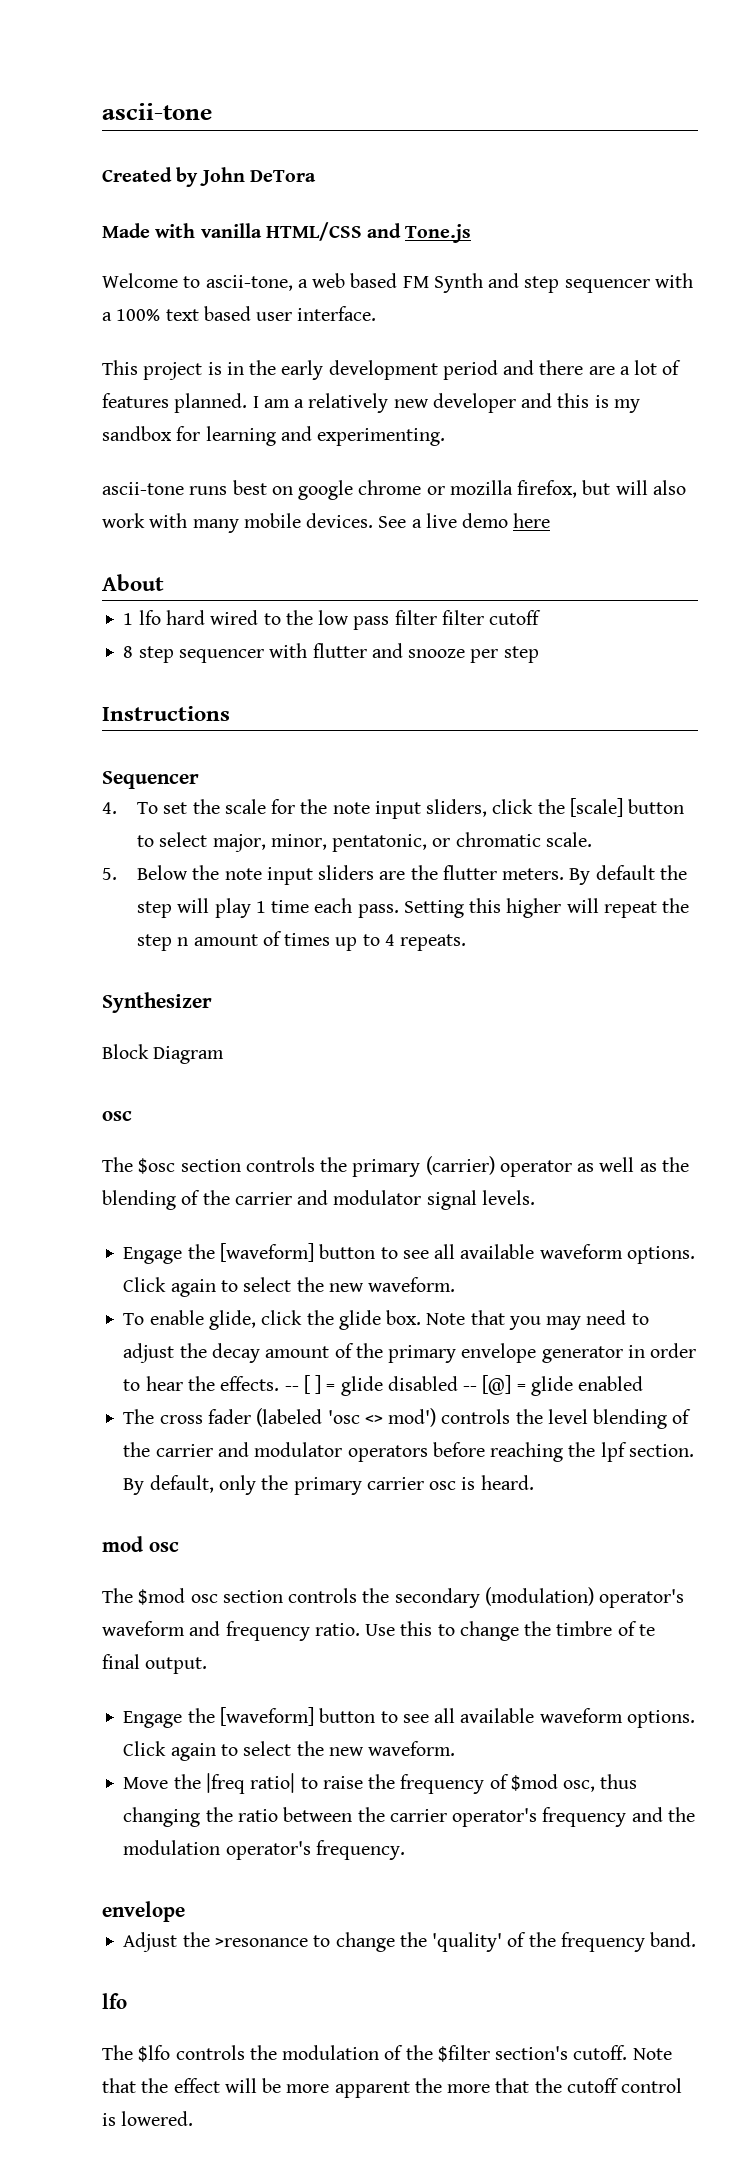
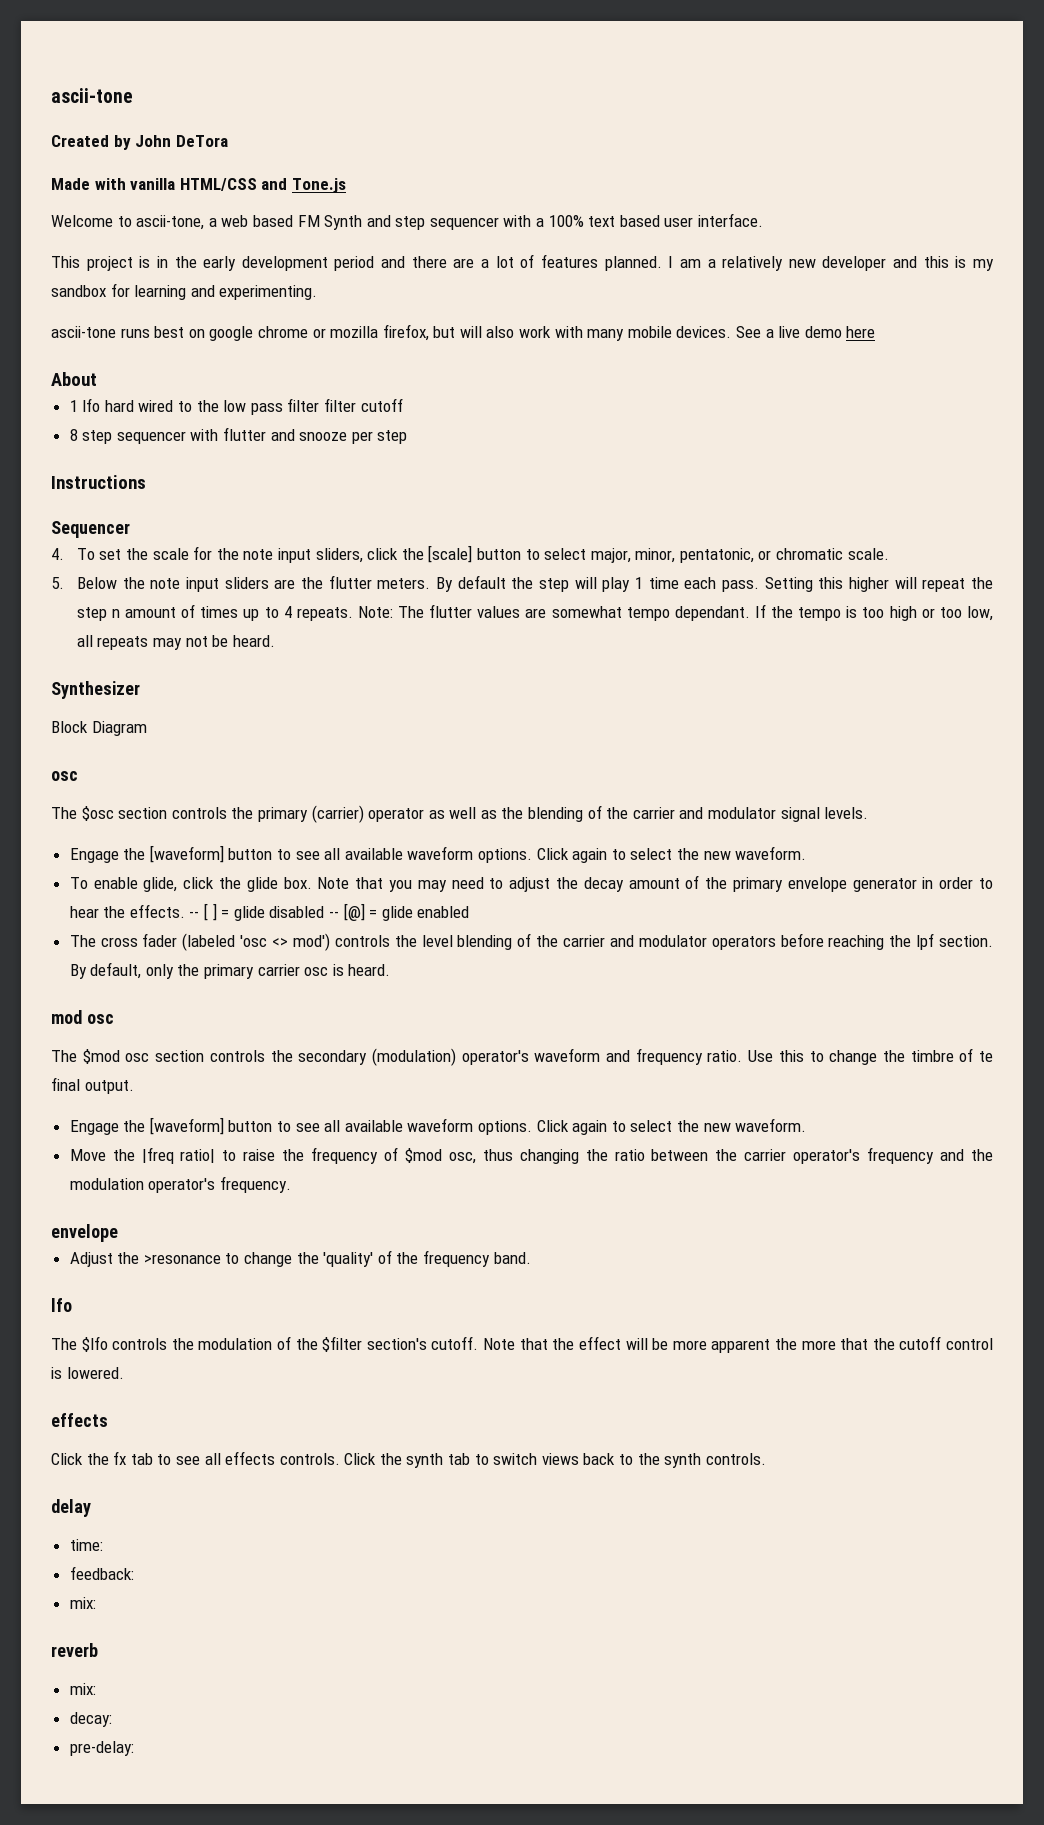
+ Note: The flutter values are somewhat tempo dependant. If the tempo is too high or too low, all repeats may not be heard.
  Note that the effect will be more apparent the more that the cutoff control is lowered.
+ effects
+ Click the fx tab to see all effects controls. Click the synth tab to switch views back to the synth controls.
+ delay
+ time:
+ feedback:
+ mix:
+ reverb
+ mix:
+ decay:
+ pre-delay:

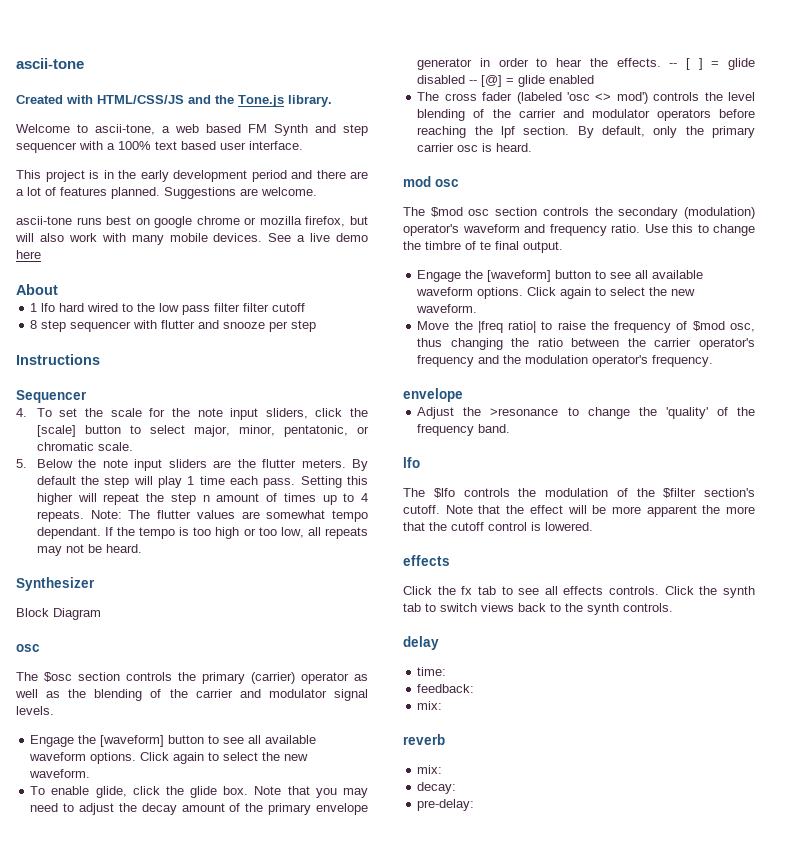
- Created by John DeTora
- Made with vanilla HTML/CSS and Tone.js
+ Created with HTML/CSS/JS and the Tone.js library.
- I am a relatively new developer and this is my sandbox for learning and experimenting.
+ Suggestions are welcome.

